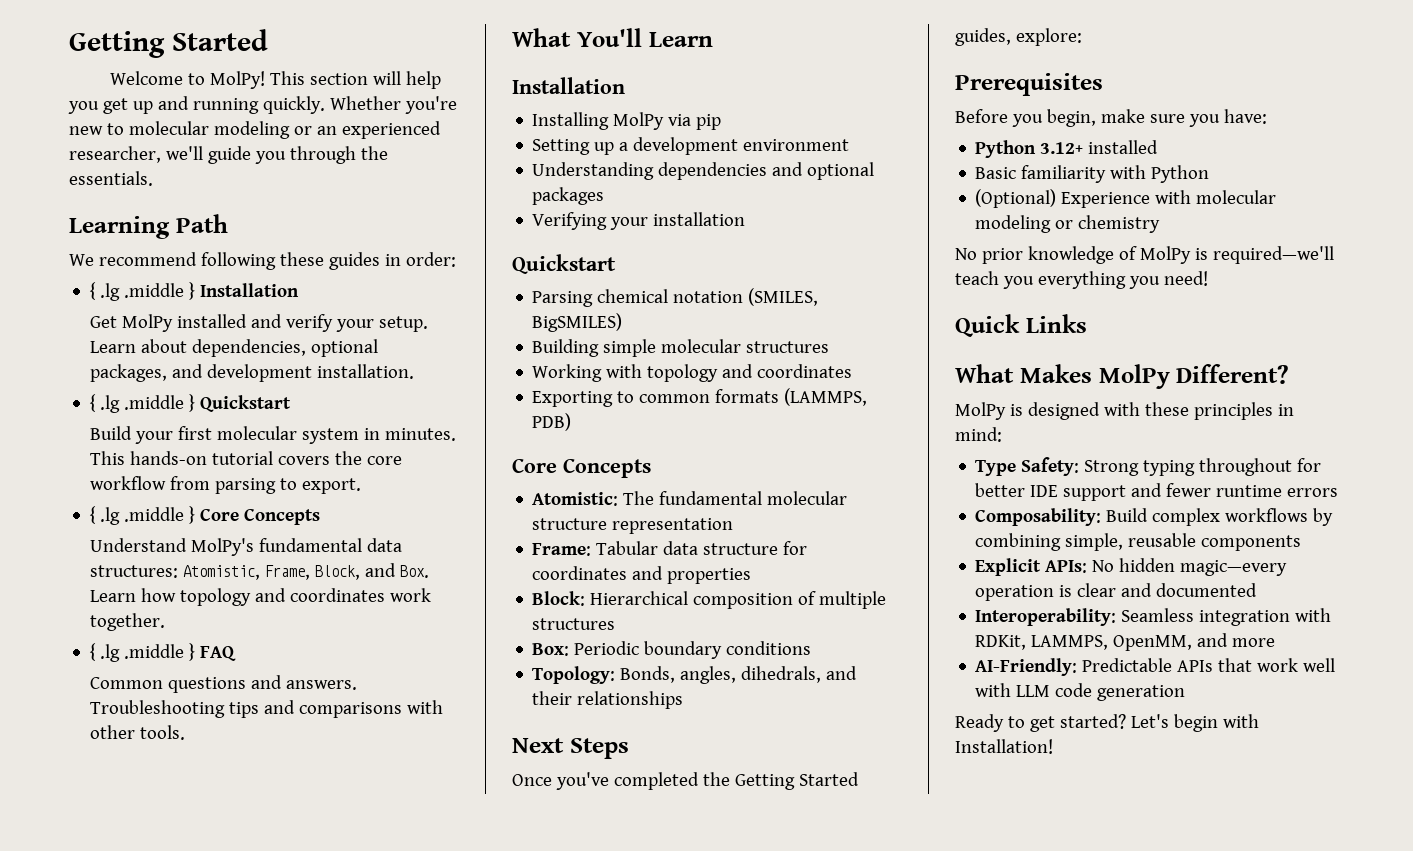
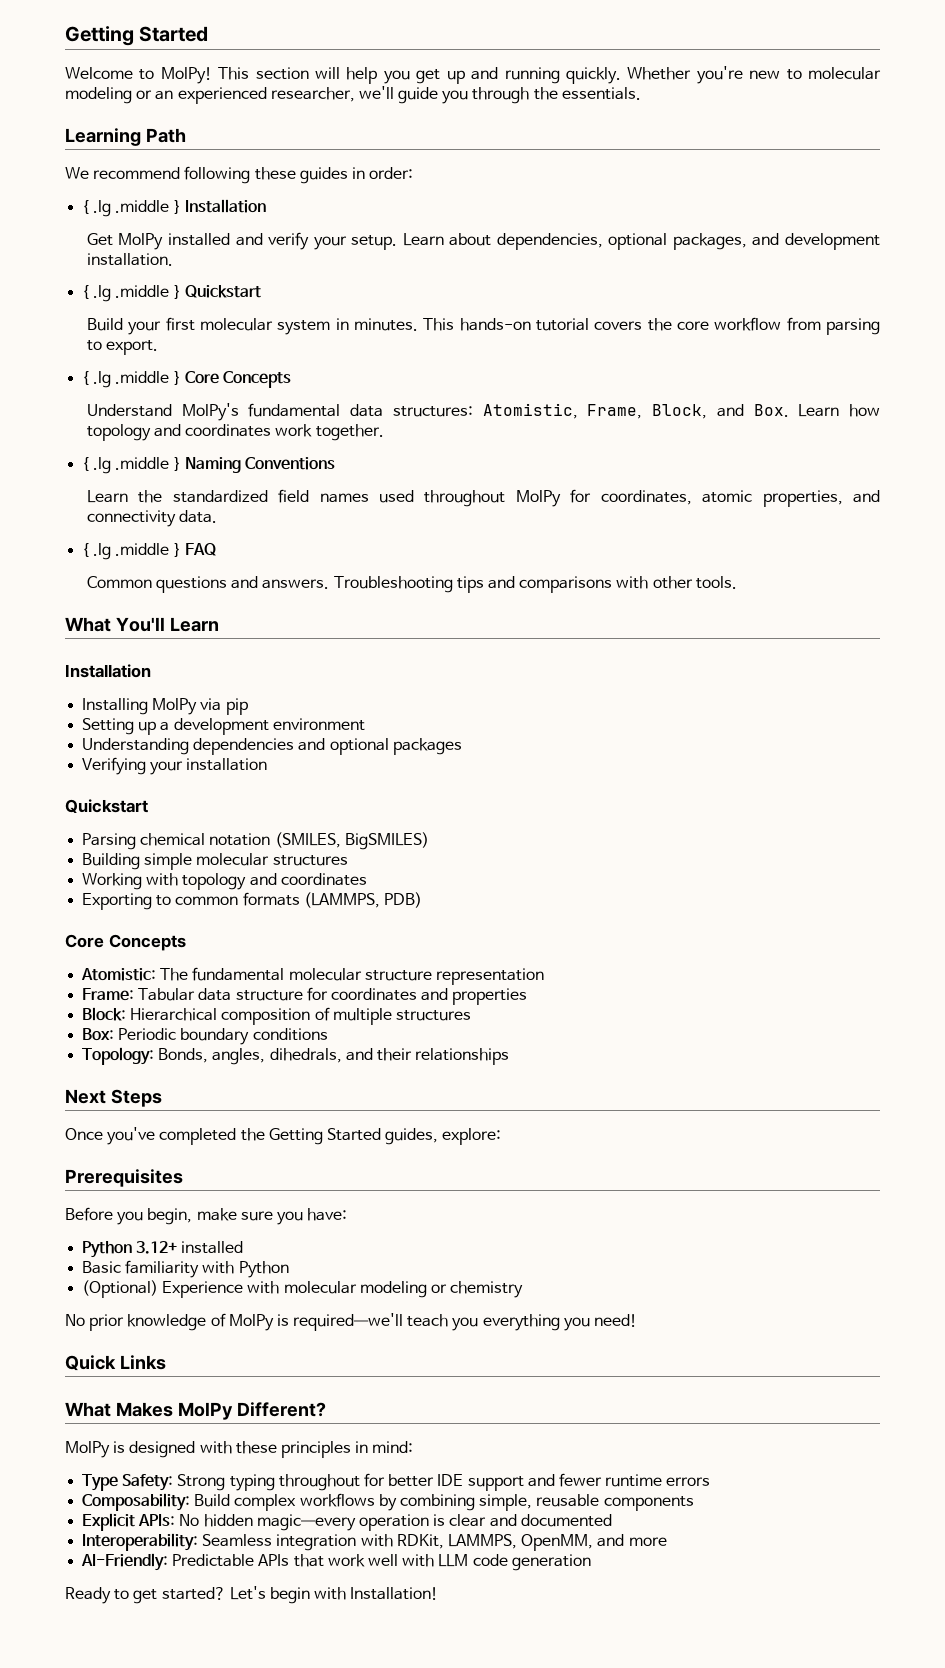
+ { .lg .middle } Naming Conventions
+ Learn the standardized field names used throughout MolPy for coordinates, atomic properties, and connectivity data.

